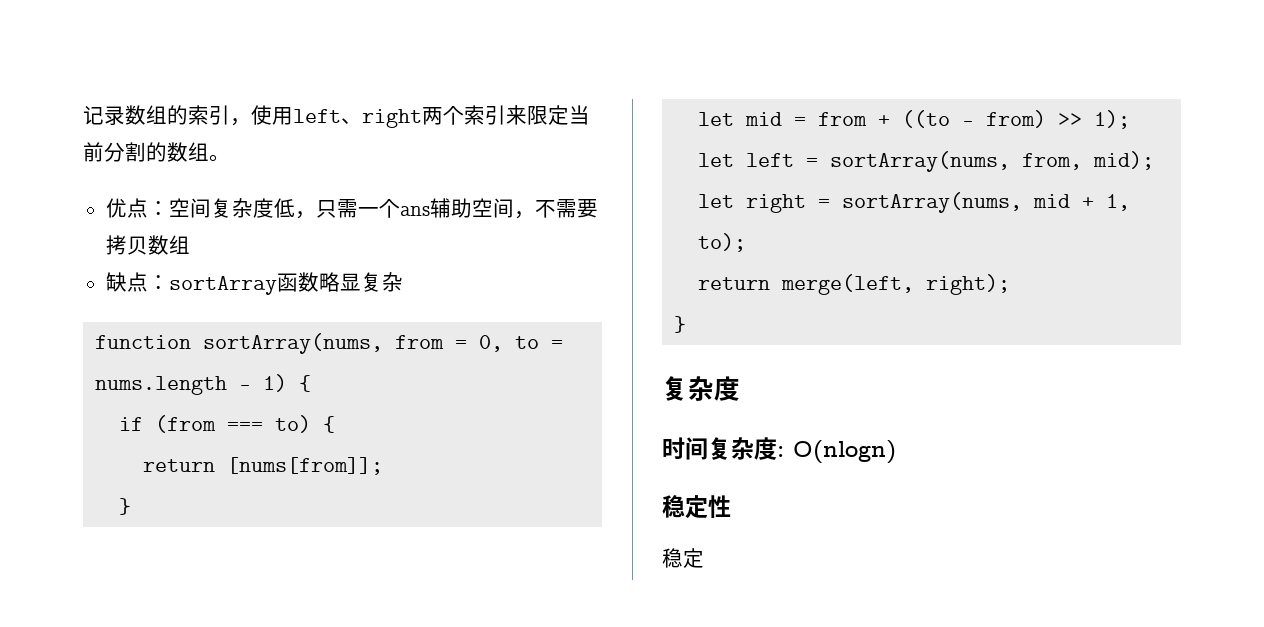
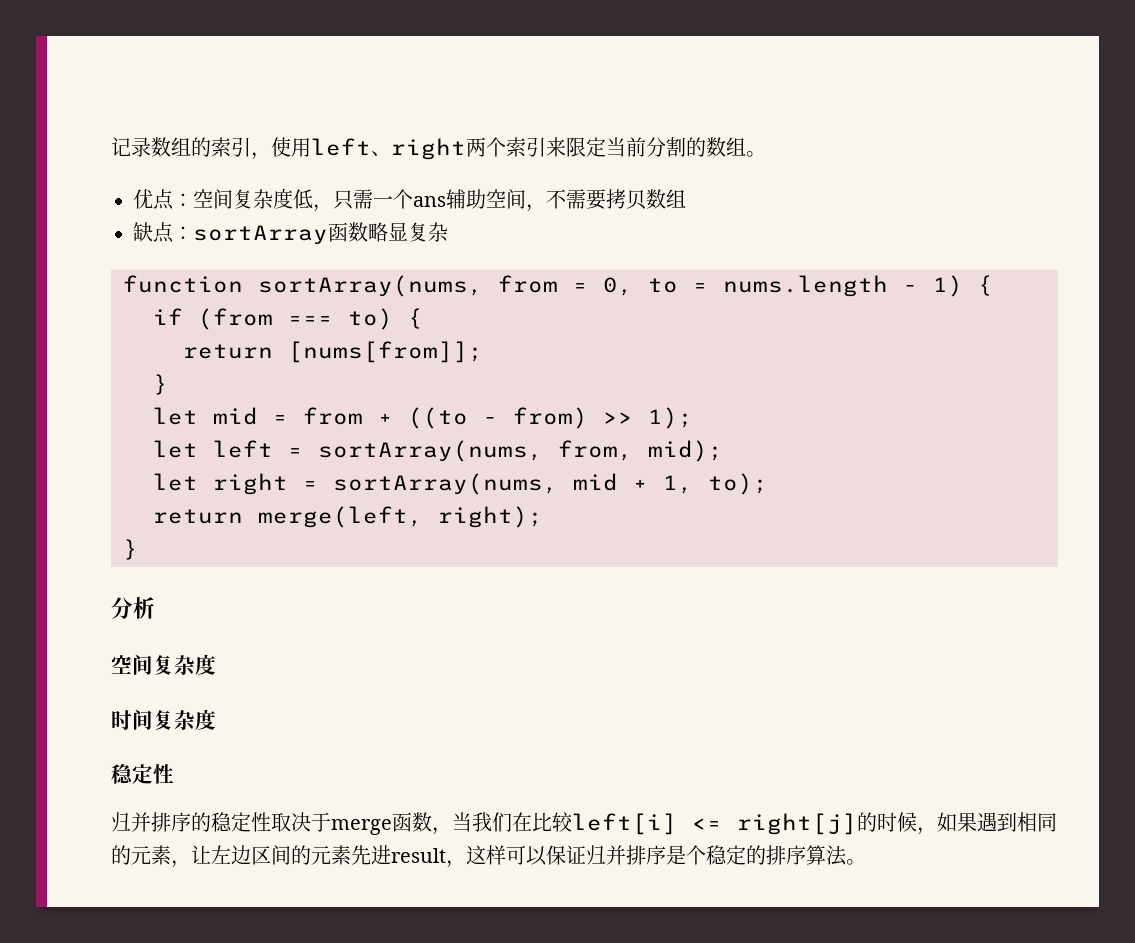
  return merge(left, right);
  }
- 复杂度
+ 分析
+ 空间复杂度
- 时间复杂度: O(nlogn)
+ 时间复杂度
  稳定性
- 稳定
+ 归并排序的稳定性取决于merge函数，当我们在比较left[i] <= right[j]的时候，如果遇到相同的元素，让左边区间的元素先进result，这样可以保证归并排序是个稳定的排序算法。

